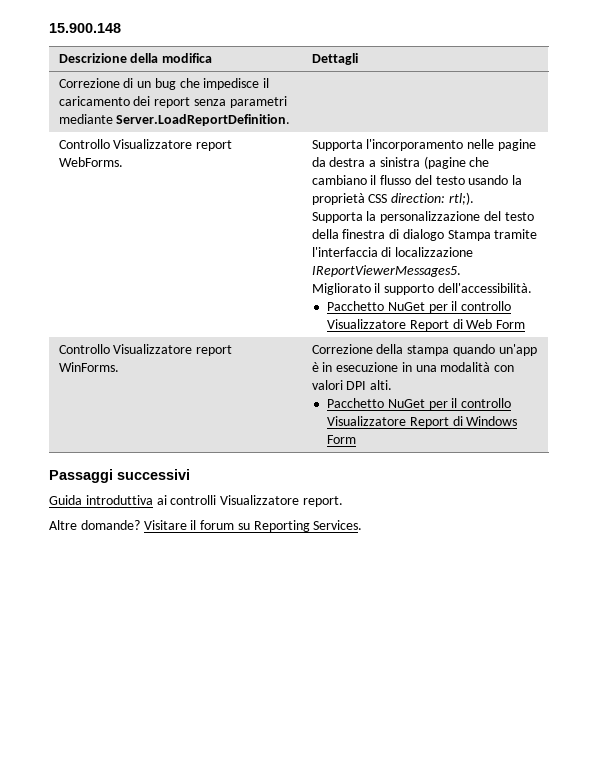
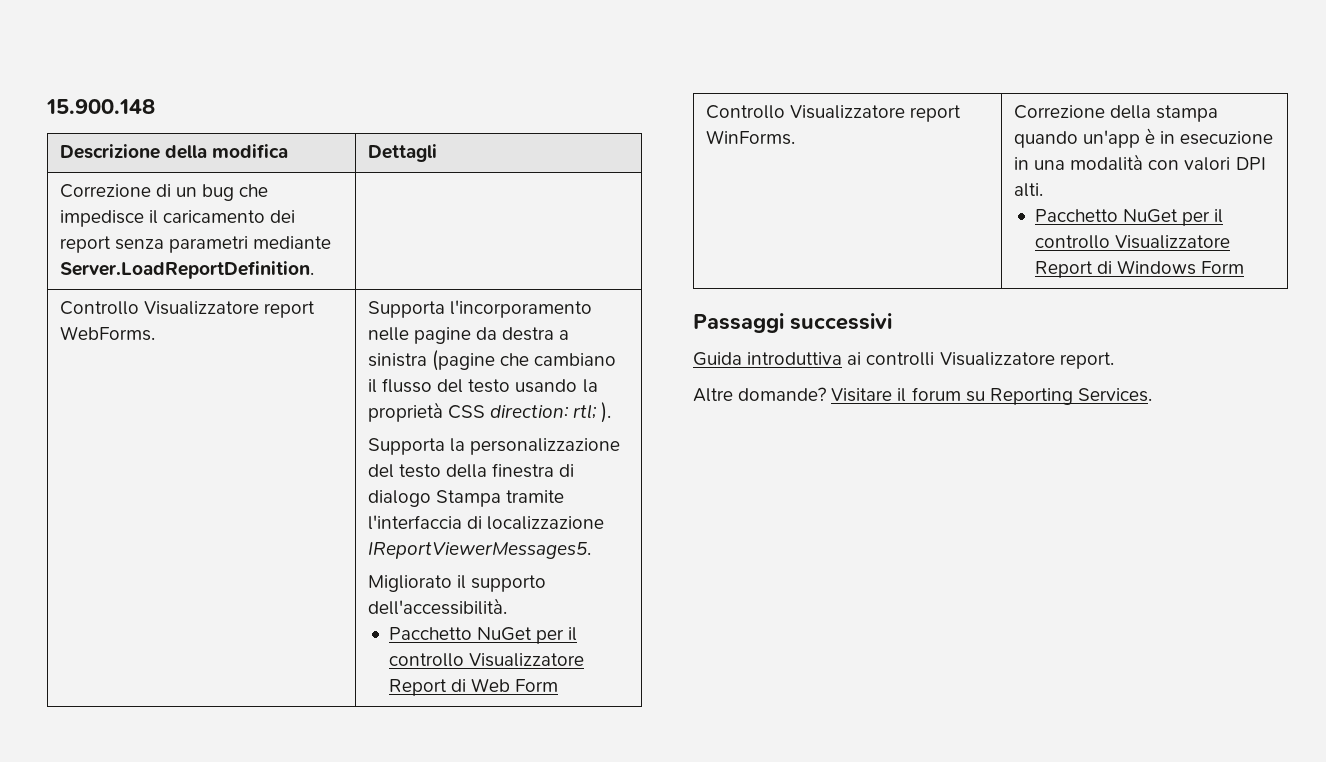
- Supporta l'incorporamento nelle pagine da destra a sinistra (pagine che cambiano il flusso del testo usando la proprietà CSS direction: rtl;).
+ Supporta l'incorporamento nelle pagine da destra a sinistra (pagine che cambiano il flusso del testo usando la proprietà CSS direction: rtl; ).

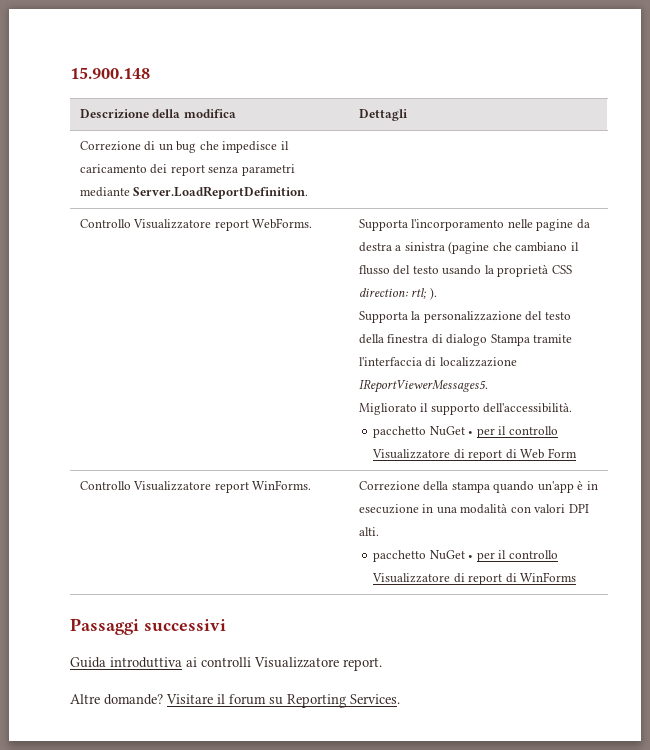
- Pacchetto NuGet per il controllo Visualizzatore Report di Web Form
+ pacchetto NuGet • per il controllo Visualizzatore di report di Web Form
  Controllo Visualizzatore report WinForms. | Correzione della stampa quando un'app è in esecuzione in una modalità con valori DPI alti.
- Pacchetto NuGet per il controllo Visualizzatore Report di Windows Form
+ pacchetto NuGet • per il controllo Visualizzatore di report di WinForms

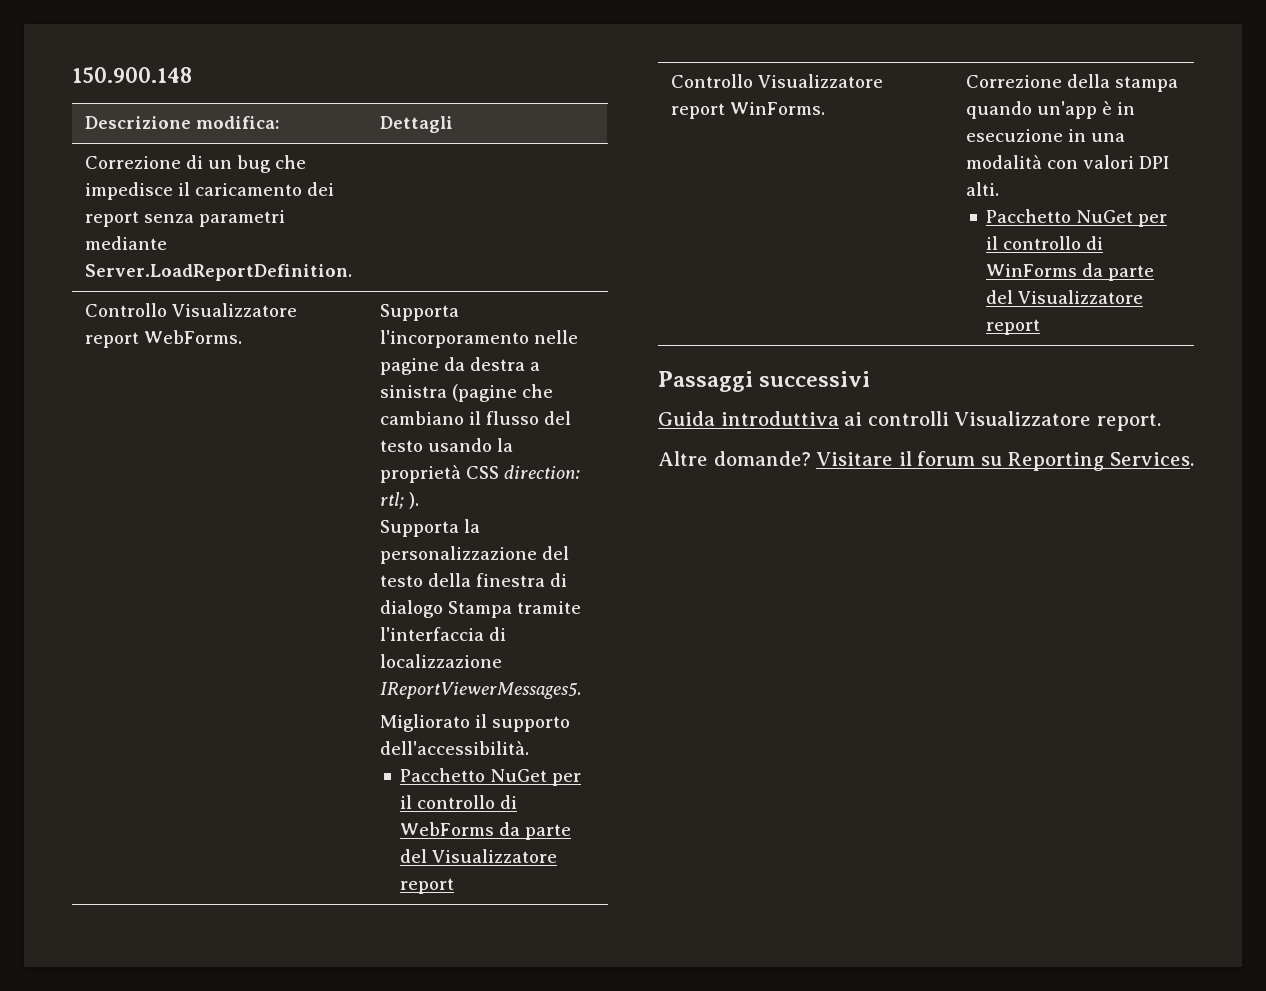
- 15.900.148
+ 150.900.148
- Descrizione della modifica | Dettagli
+ Descrizione modifica: | Dettagli
- pacchetto NuGet • per il controllo Visualizzatore di report di Web Form
+ Pacchetto NuGet per il controllo di WebForms da parte del Visualizzatore report
  Controllo Visualizzatore report WinForms. | Correzione della stampa quando un'app è in esecuzione in una modalità con valori DPI alti.
- pacchetto NuGet • per il controllo Visualizzatore di report di WinForms
+ Pacchetto NuGet per il controllo di WinForms da parte del Visualizzatore report

